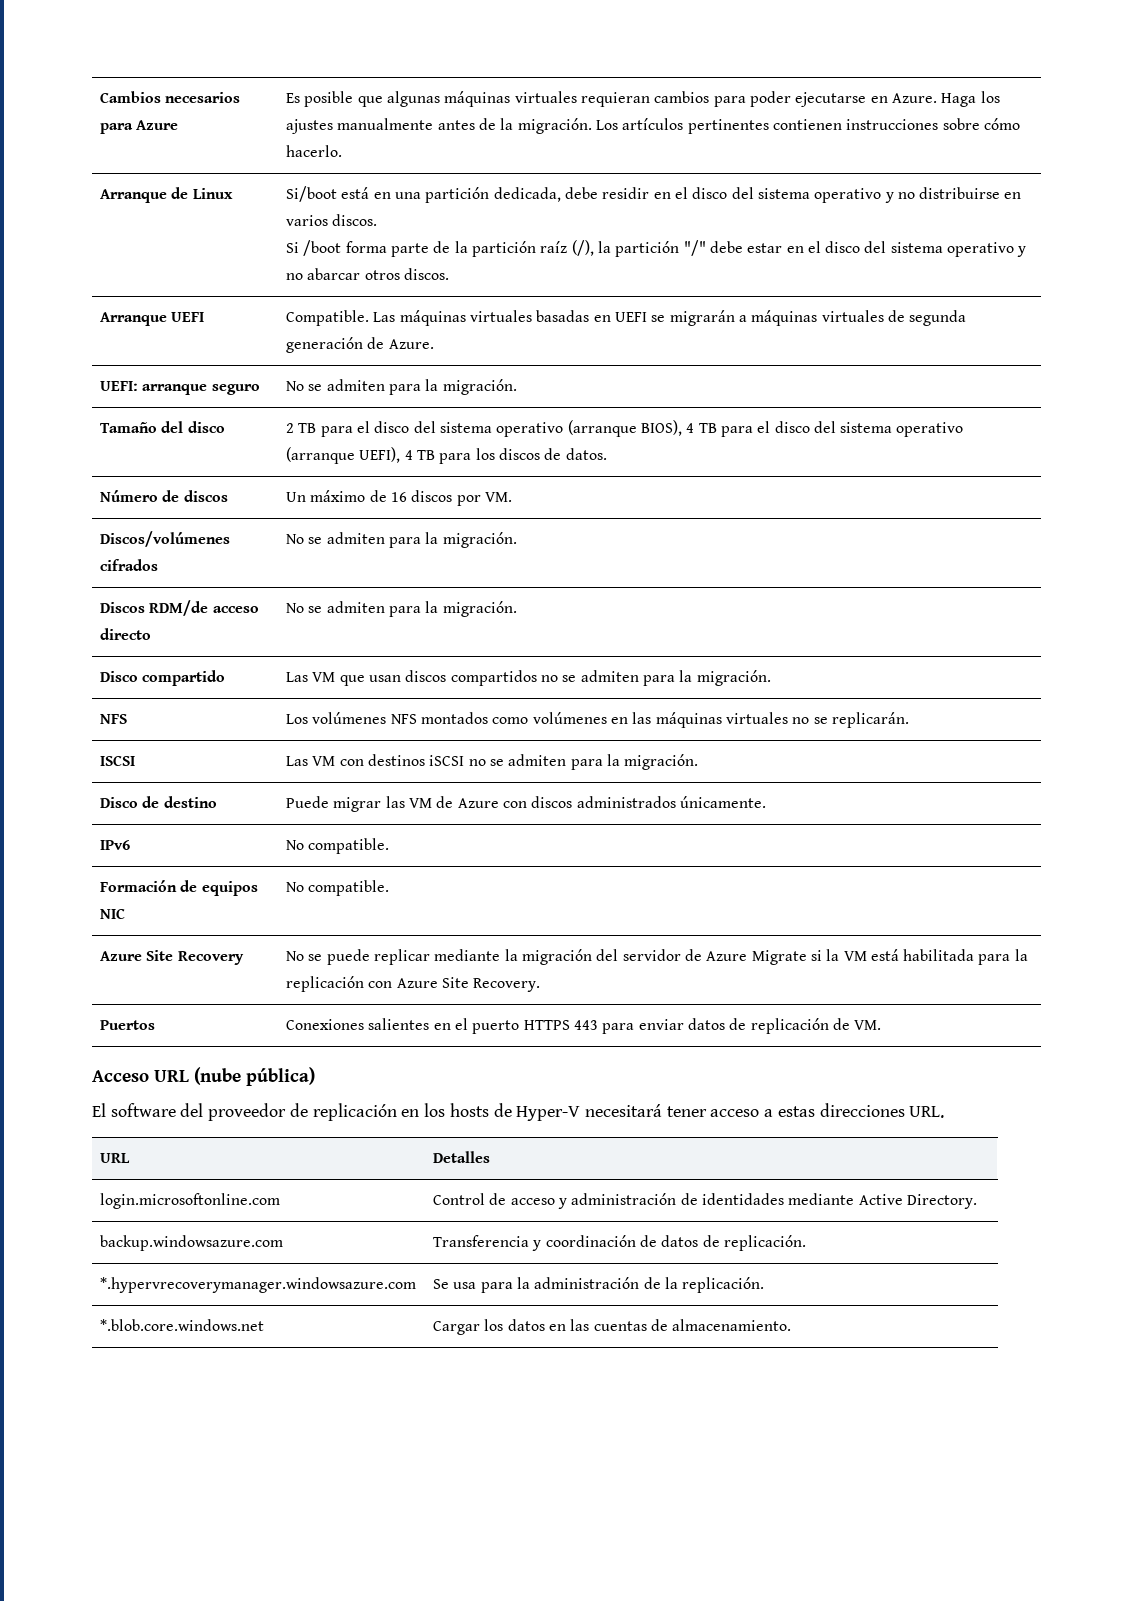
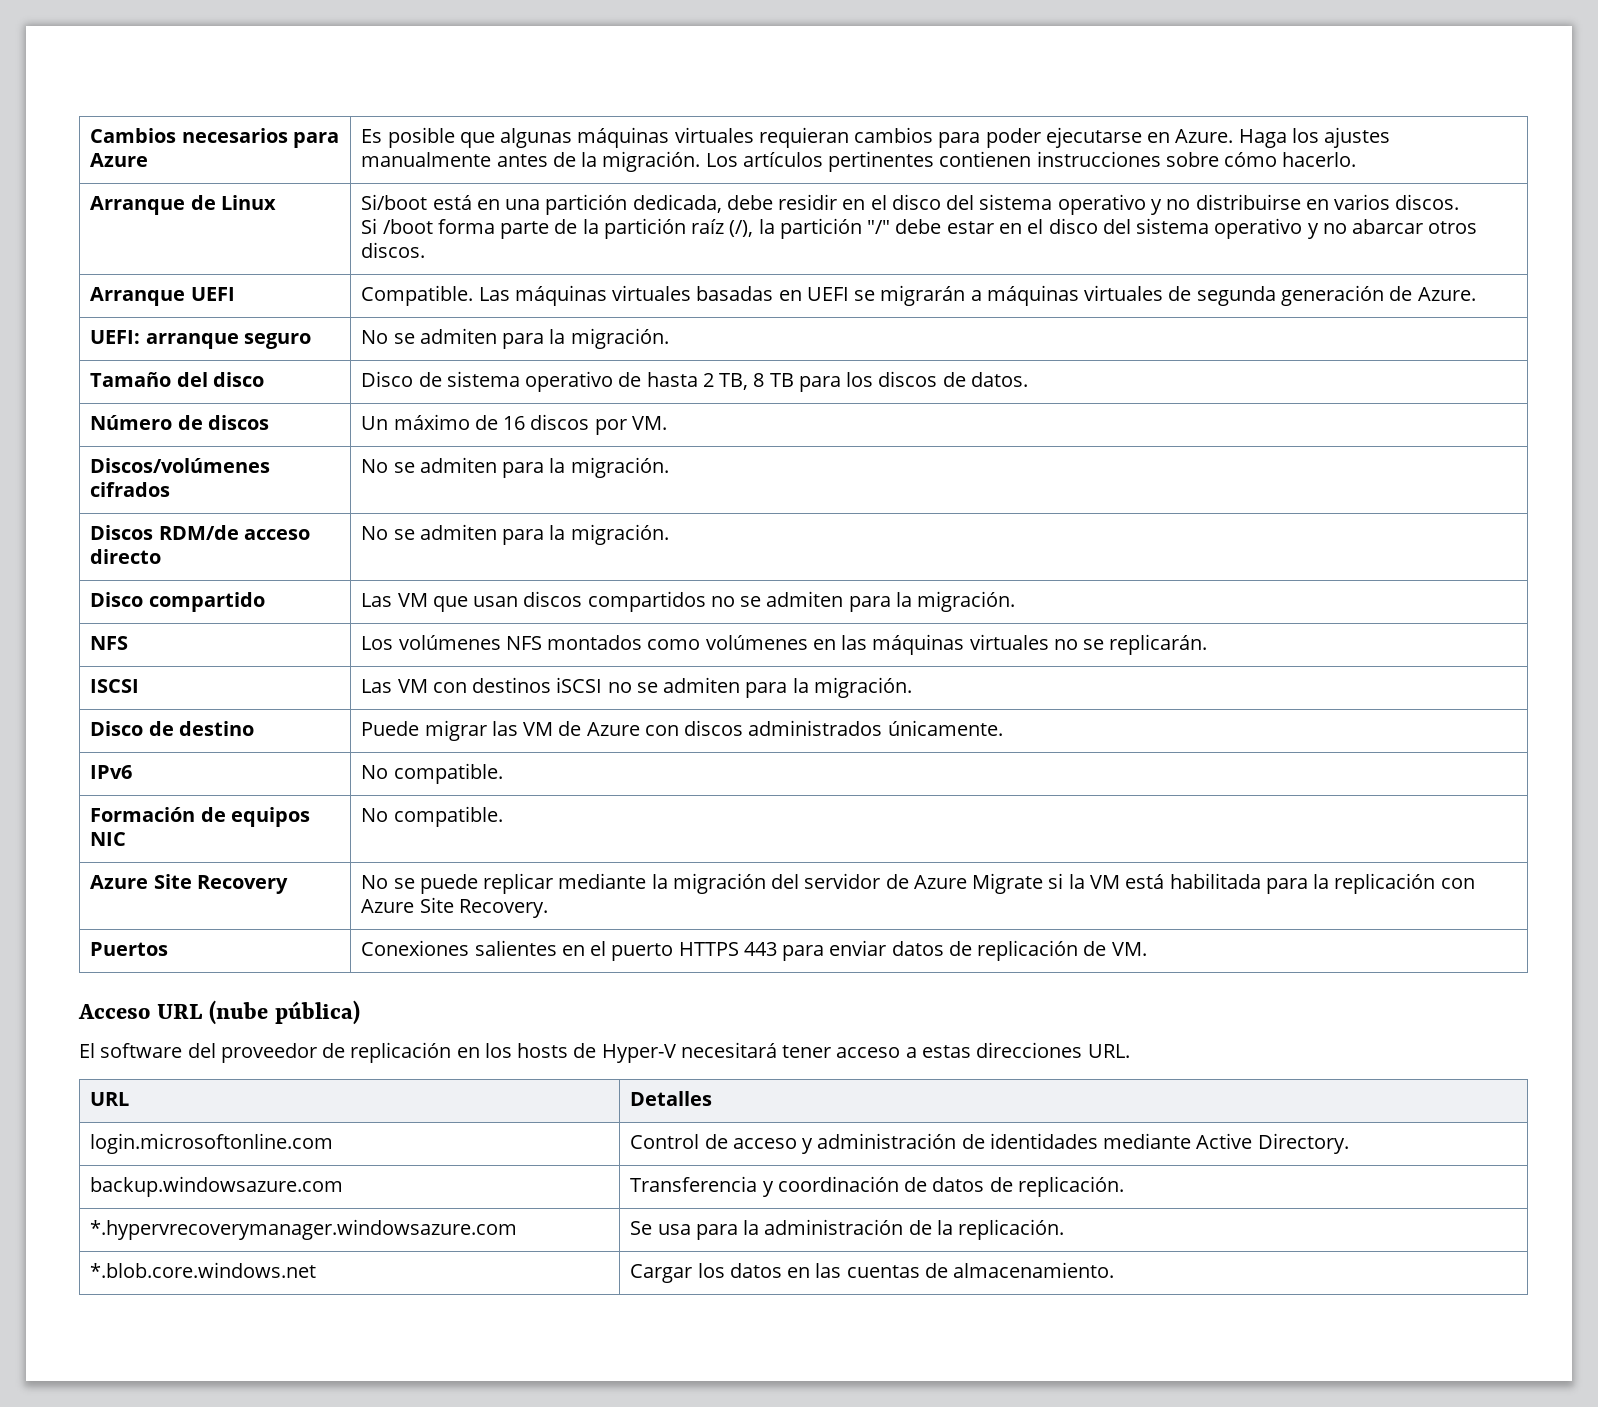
- Tamaño del disco | 2 TB para el disco del sistema operativo (arranque BIOS), 4 TB para el disco del sistema operativo (arranque UEFI), 4 TB para los discos de datos.
+ Tamaño del disco | Disco de sistema operativo de hasta 2 TB, 8 TB para los discos de datos.

